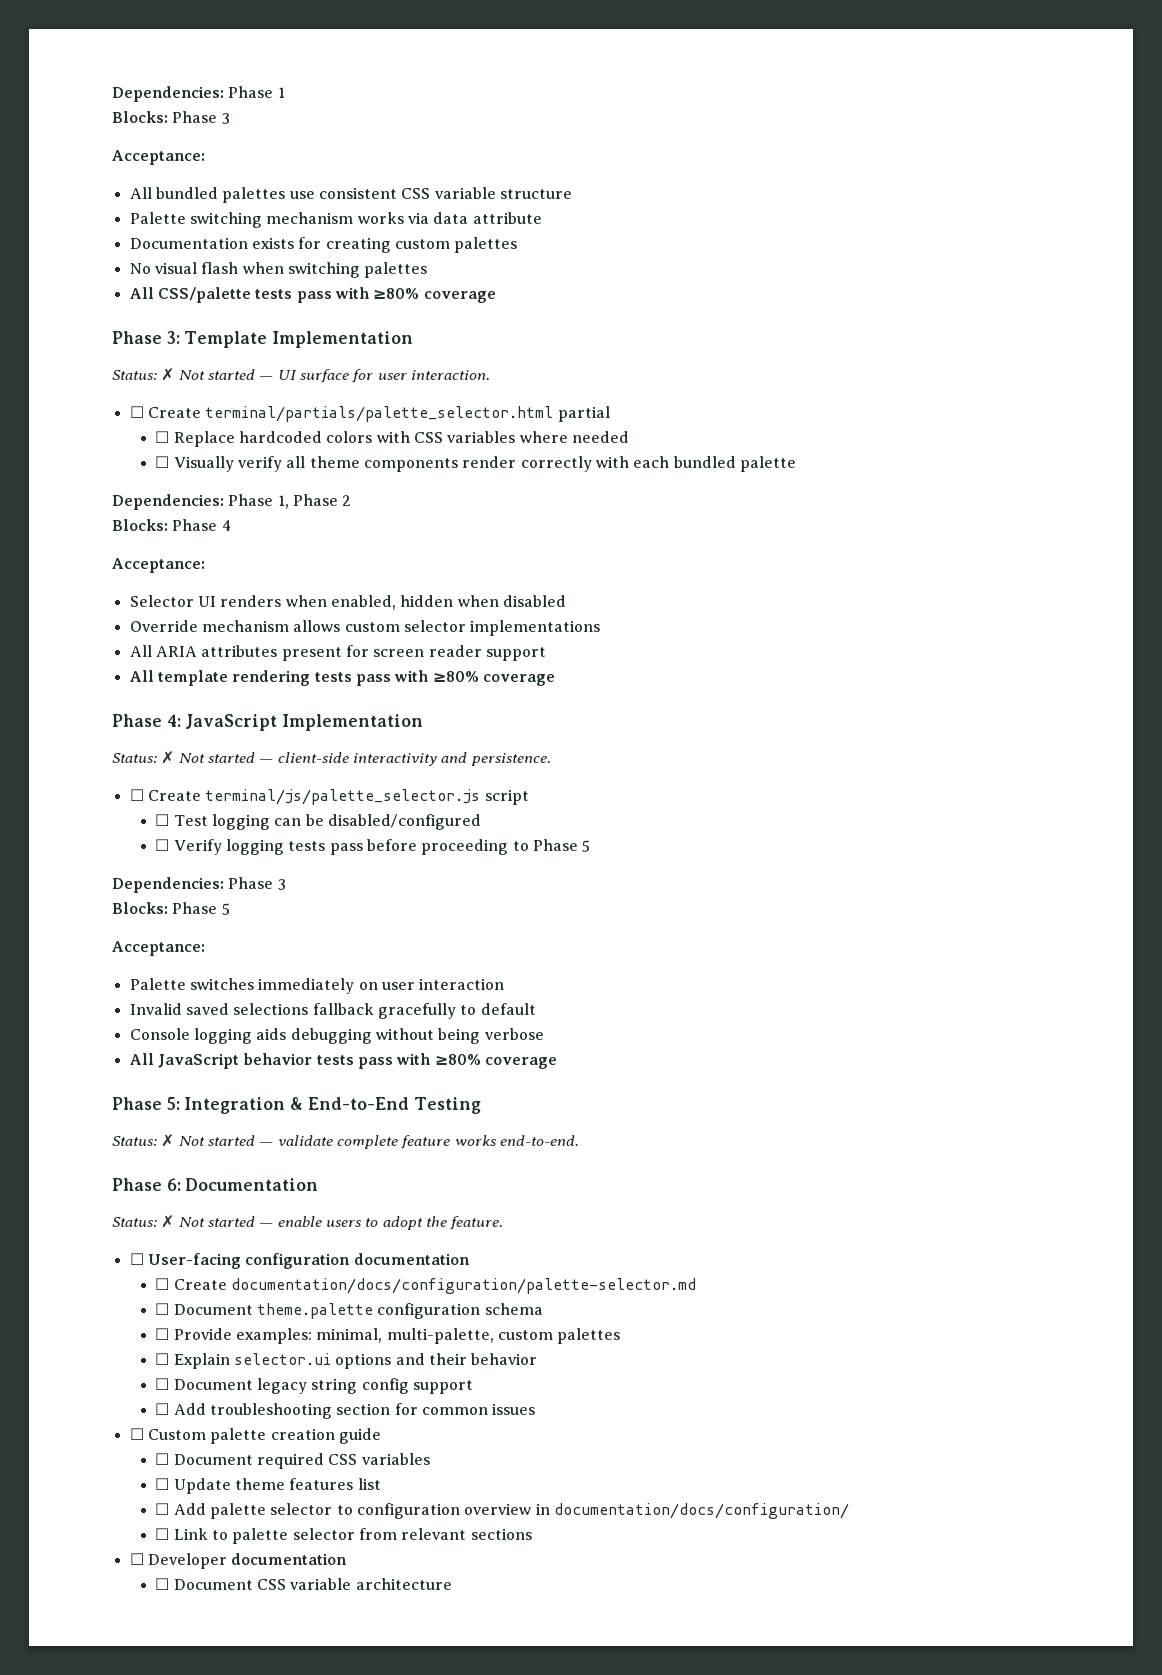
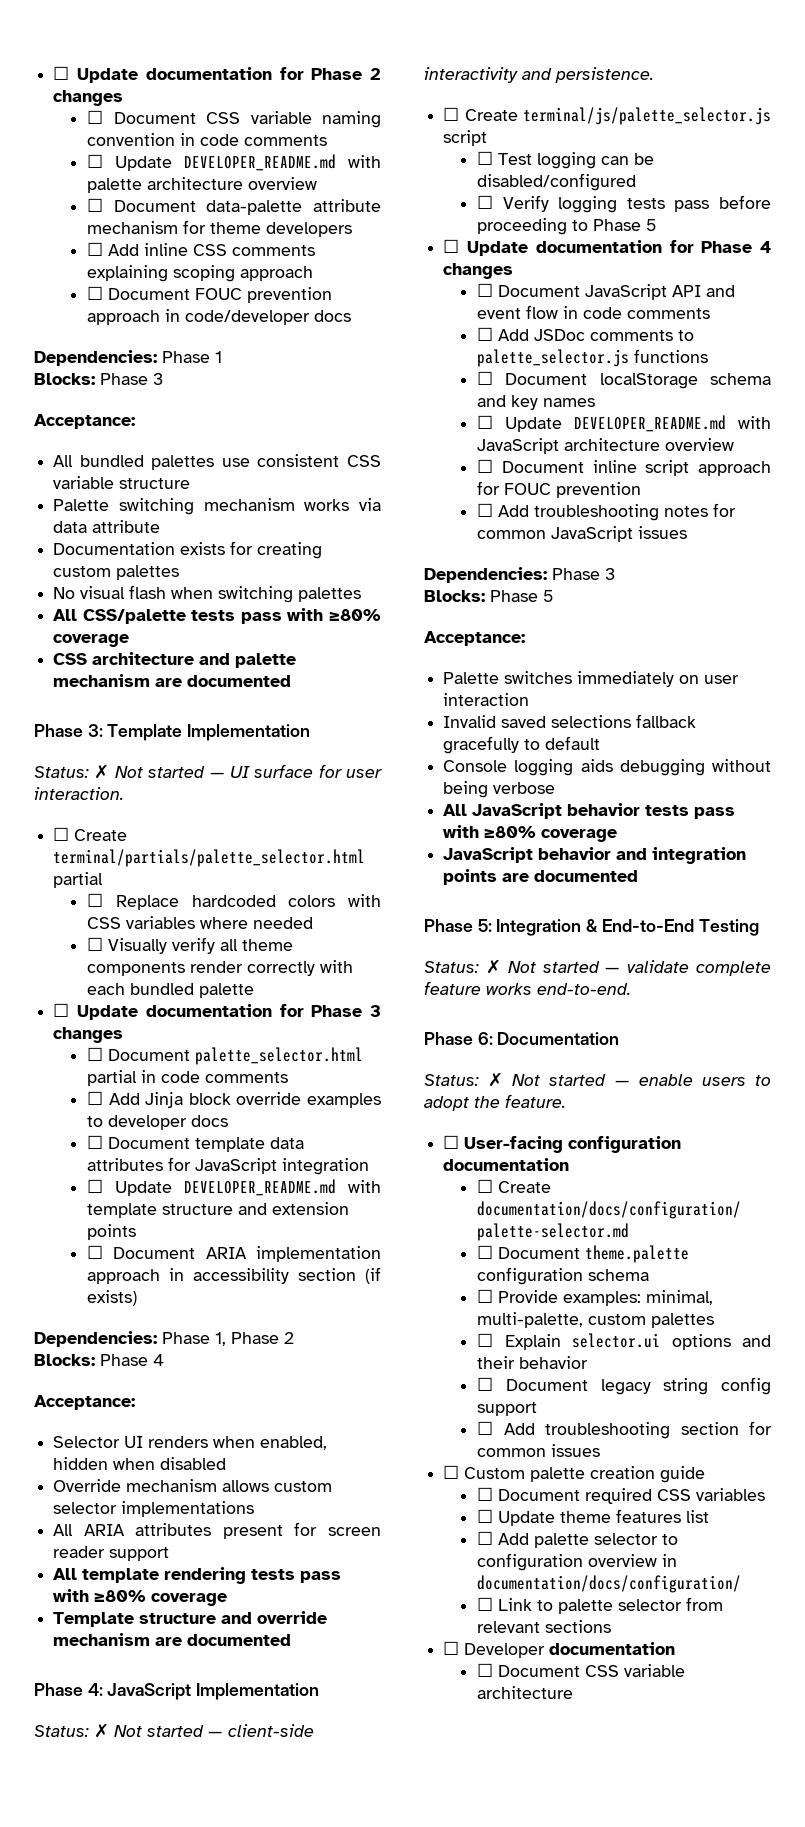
+ ☐ Update documentation for Phase 2 changes
+ ☐ Document CSS variable naming convention in code comments
+ ☐ Update DEVELOPER_README.md with palette architecture overview
+ ☐ Document data-palette attribute mechanism for theme developers
+ ☐ Add inline CSS comments explaining scoping approach
+ ☐ Document FOUC prevention approach in code/developer docs
+ CSS architecture and palette mechanism are documented
+ ☐ Update documentation for Phase 3 changes
+ ☐ Document palette_selector.html partial in code comments
+ ☐ Add Jinja block override examples to developer docs
+ ☐ Document template data attributes for JavaScript integration
+ ☐ Update DEVELOPER_README.md with template structure and extension points
+ ☐ Document ARIA implementation approach in accessibility section (if exists)
+ Template structure and override mechanism are documented
+ ☐ Update documentation for Phase 4 changes
+ ☐ Document JavaScript API and event flow in code comments
+ ☐ Add JSDoc comments to palette_selector.js functions
+ ☐ Document localStorage schema and key names
+ ☐ Update DEVELOPER_README.md with JavaScript architecture overview
+ ☐ Document inline script approach for FOUC prevention
+ ☐ Add troubleshooting notes for common JavaScript issues
+ JavaScript behavior and integration points are documented

